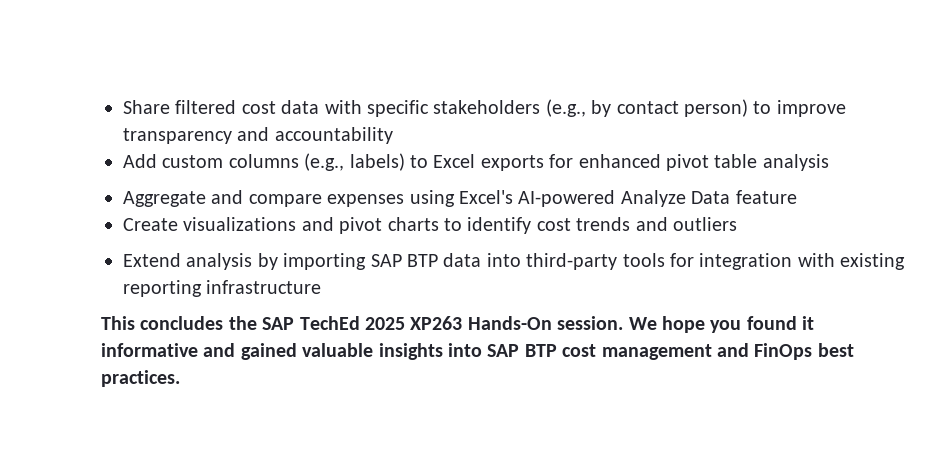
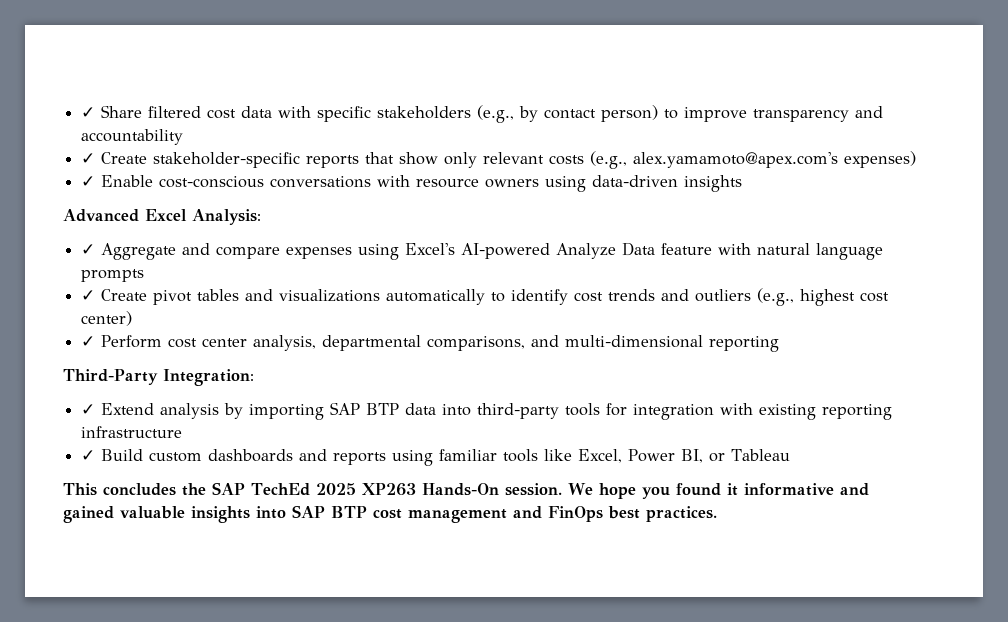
- Share filtered cost data with specific stakeholders (e.g., by contact person) to improve transparency and accountability
+ ✓ Share filtered cost data with specific stakeholders (e.g., by contact person) to improve transparency and accountability
- Add custom columns (e.g., labels) to Excel exports for enhanced pivot table analysis
- Aggregate and compare expenses using Excel's AI-powered Analyze Data feature
- Create visualizations and pivot charts to identify cost trends and outliers
- Extend analysis by importing SAP BTP data into third-party tools for integration with existing reporting infrastructure
+ ✓ Create stakeholder-specific reports that show only relevant costs (e.g., alex.yamamoto@apex.com's expenses)
+ ✓ Enable cost-conscious conversations with resource owners using data-driven insights
+ Advanced Excel Analysis:
+ ✓ Aggregate and compare expenses using Excel's AI-powered Analyze Data feature with natural language prompts
+ ✓ Create pivot tables and visualizations automatically to identify cost trends and outliers (e.g., highest cost center)
+ ✓ Perform cost center analysis, departmental comparisons, and multi-dimensional reporting
+ Third-Party Integration:
+ ✓ Extend analysis by importing SAP BTP data into third-party tools for integration with existing reporting infrastructure
+ ✓ Build custom dashboards and reports using familiar tools like Excel, Power BI, or Tableau

